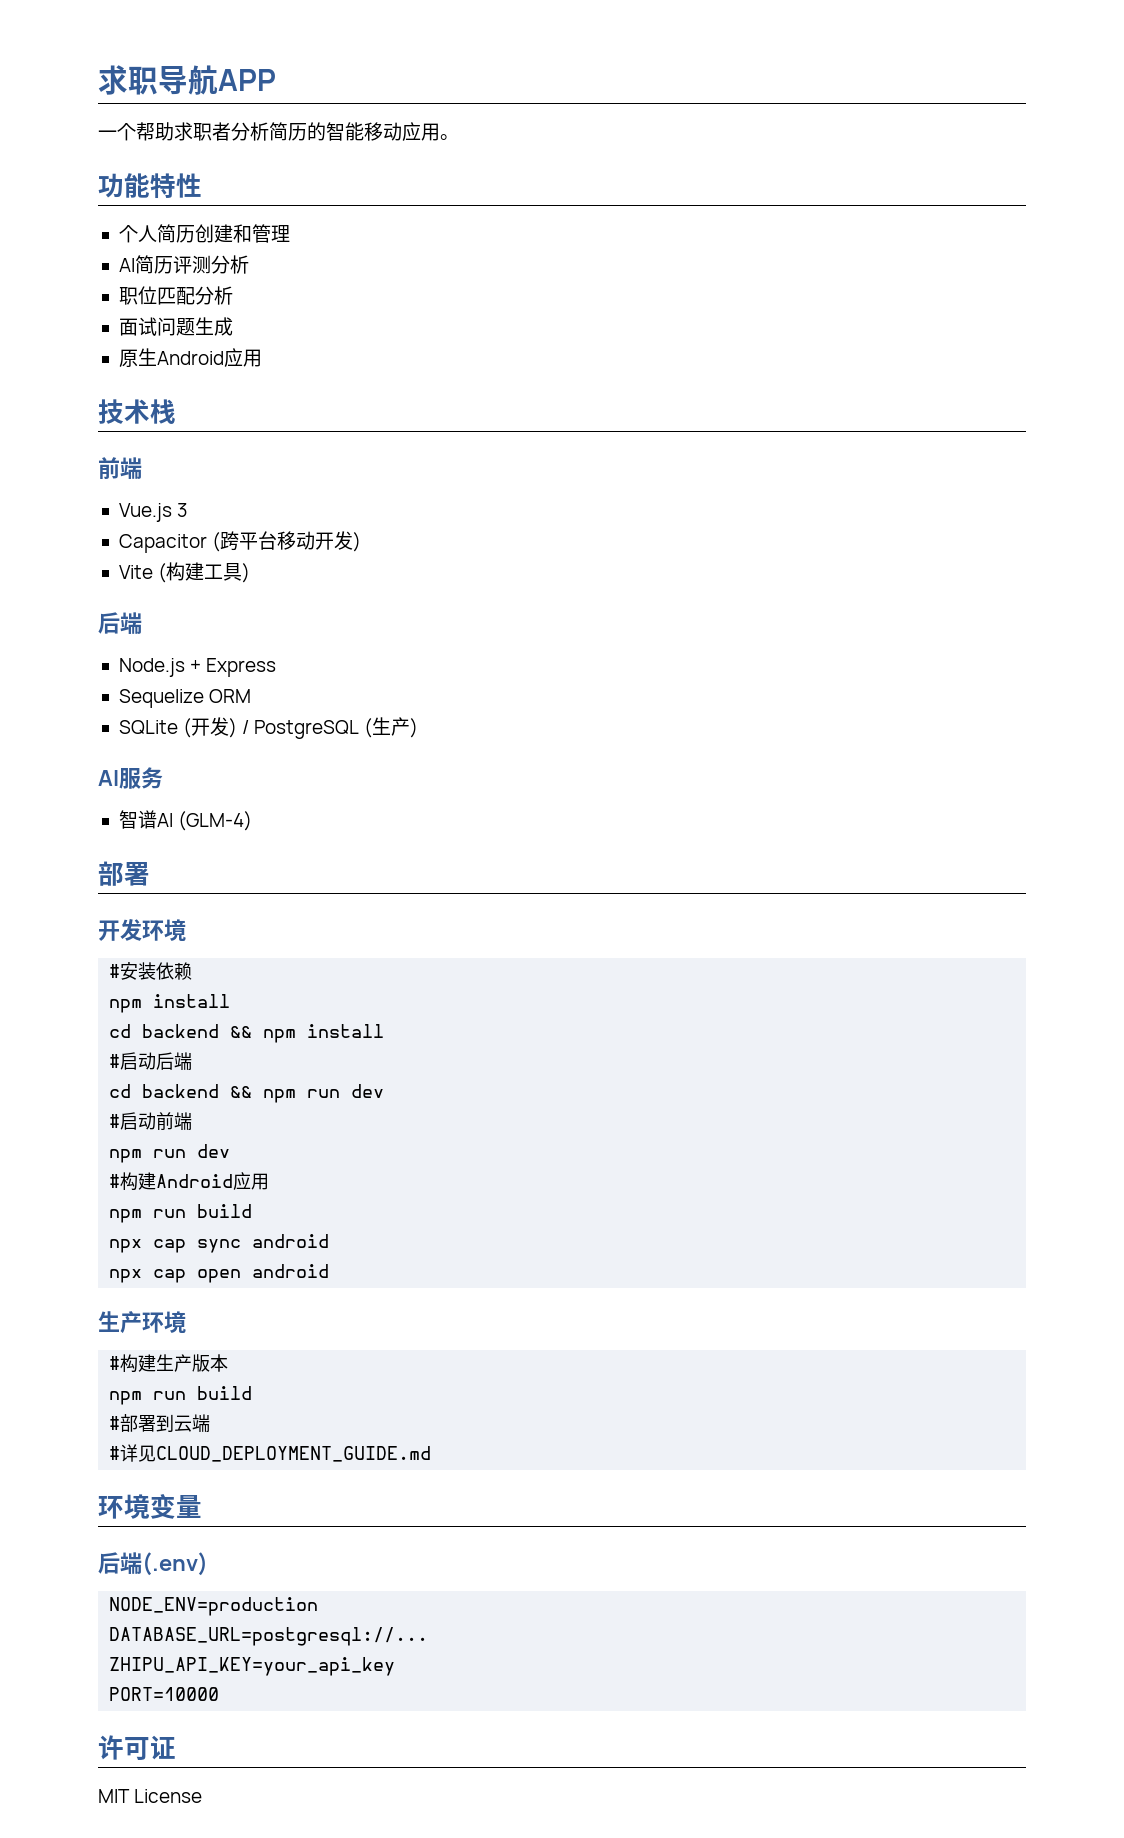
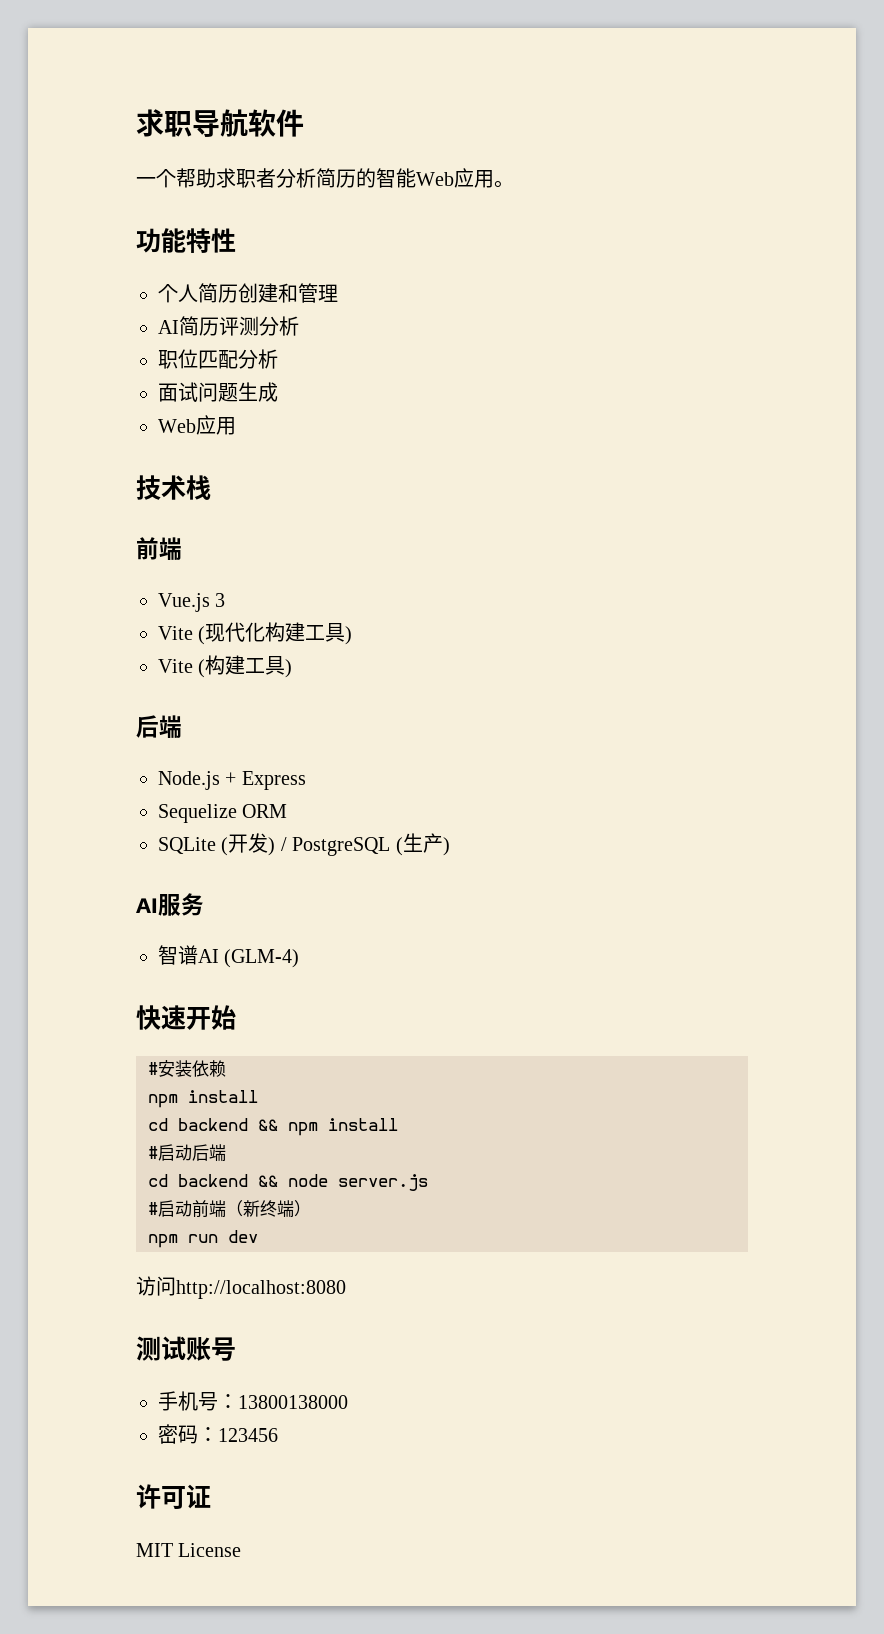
- 求职导航APP
+ 求职导航软件
- 一个帮助求职者分析简历的智能移动应用。
+ 一个帮助求职者分析简历的智能Web应用。
  面试问题生成
- 原生Android应用
+ Web应用
- Capacitor (跨平台移动开发)
+ Vite (现代化构建工具)
  智谱AI (GLM-4)
- 部署
- 开发环境
+ 快速开始
- cd backend && npm run dev
+ cd backend && node server.js
- #启动前端
+ #启动前端（新终端）
  npm run dev
- #构建Android应用
- npm run build
- npx cap sync android
- npx cap open android
- 生产环境
- #构建生产版本
- npm run build
- #部署到云端
- #详见CLOUD_DEPLOYMENT_GUIDE.md
- 环境变量
- 后端(.env)
- NODE_ENV=production
- DATABASE_URL=postgresql://...
- ZHIPU_API_KEY=your_api_key
- PORT=10000
+ 访问http://localhost:8080
+ 测试账号
+ 手机号：13800138000
+ 密码：123456

